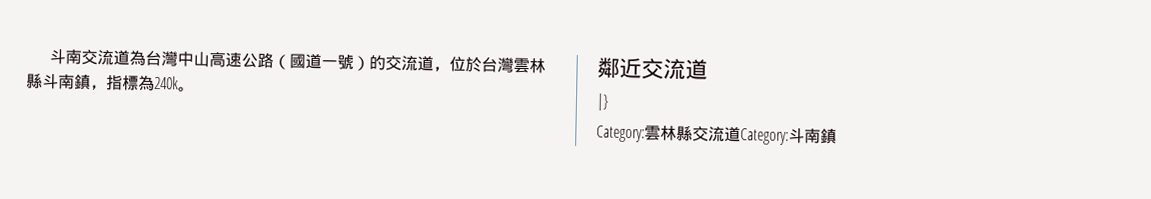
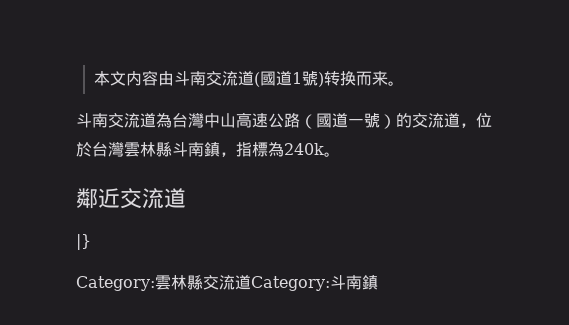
+ 本文内容由斗南交流道(國道1號)转换而来。

